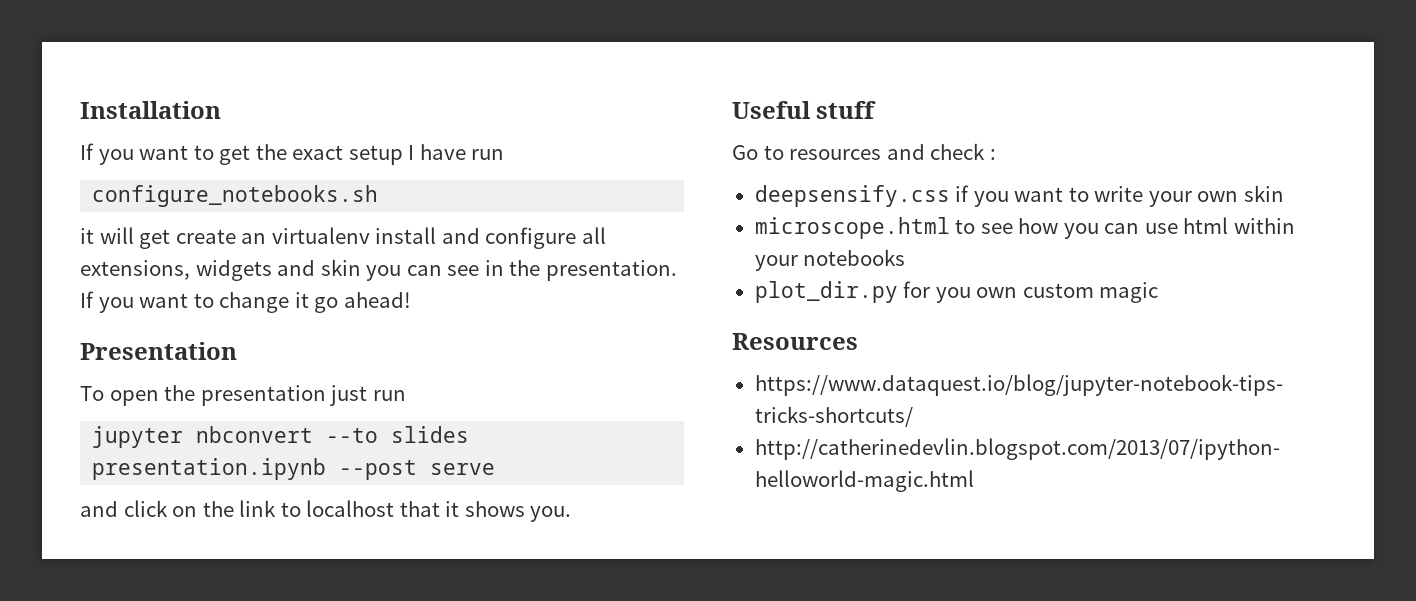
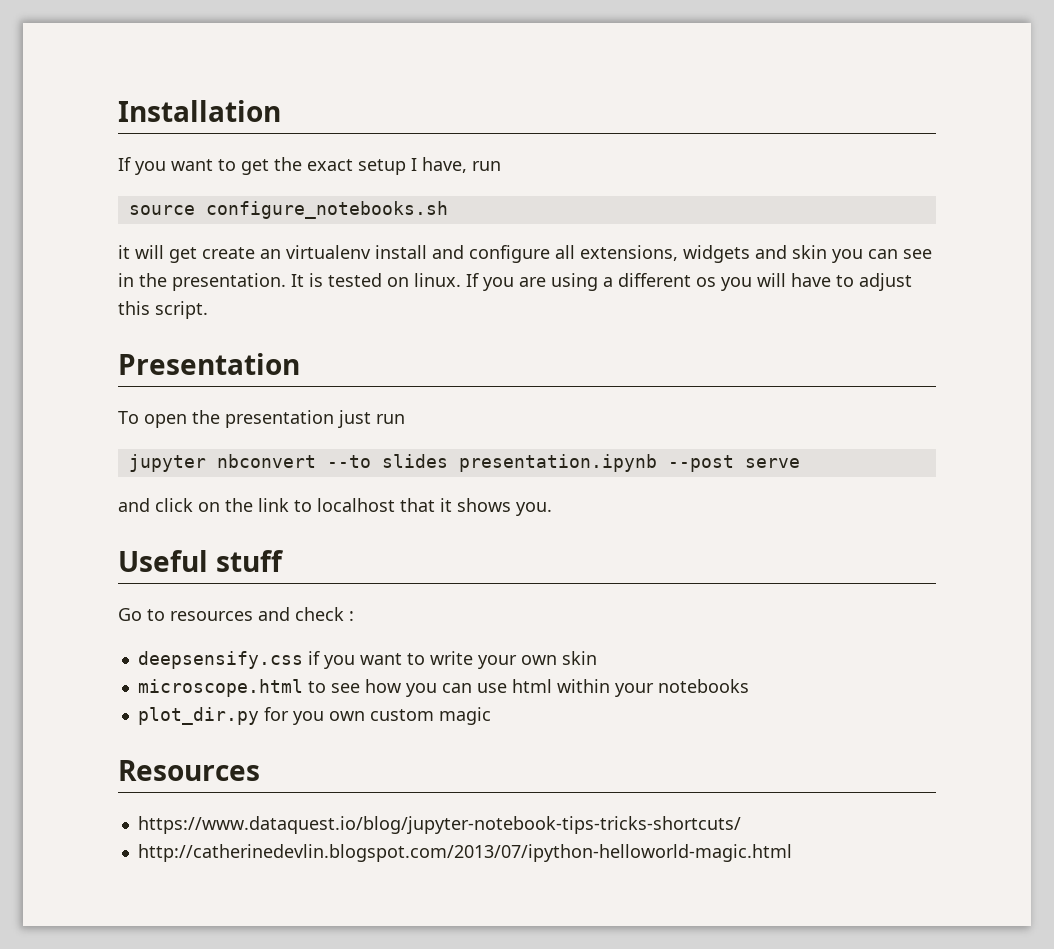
- If you want to get the exact setup I have run
- configure_notebooks.sh
+ If you want to get the exact setup I have, run
+ source configure_notebooks.sh
- If you want to change it go ahead!
+ It is tested on linux. If you are using a different os you will have to adjust this script.

